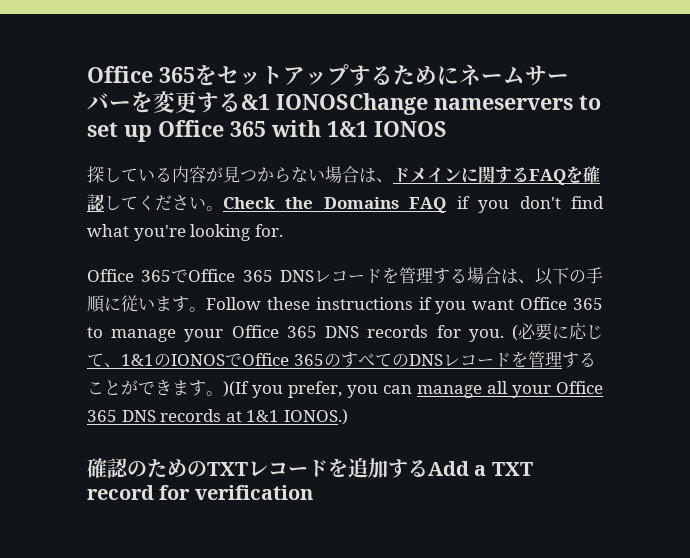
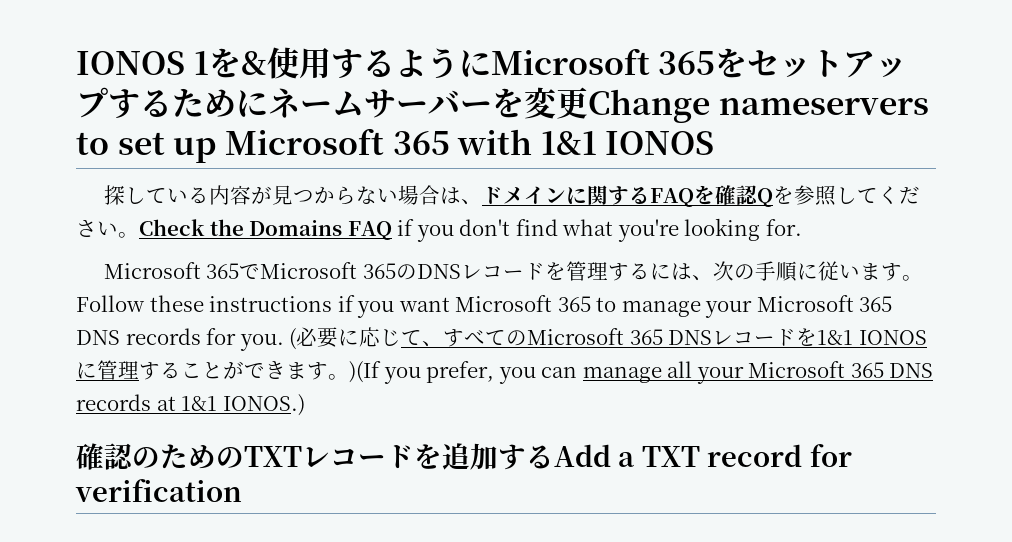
- Office 365をセットアップするためにネームサーバーを変更する&1 IONOSChange nameservers to set up Office 365 with 1&1 IONOS
+ IONOS 1を&使用するようにMicrosoft 365をセットアップするためにネームサーバーを変更Change nameservers to set up Microsoft 365 with 1&1 IONOS
- 探している内容が見つからない場合は、ドメインに関するFAQを確認してください。
+ 探している内容が見つからない場合は、ドメインに関するFAQを確認Qを参照してください。
- Office 365でOffice 365 DNSレコードを管理する場合は、以下の手順に従います。
+ Microsoft 365でMicrosoft 365のDNSレコードを管理するには、次の手順に従います。
- Follow these instructions if you want Office 365 to manage your Office 365 DNS records for you.
+ Follow these instructions if you want Microsoft 365 to manage your Microsoft 365 DNS records for you.
- (必要に応じて、1&1のIONOSでOffice 365のすべてのDNSレコードを管理することができます。)(If you prefer, you can manage all your Office 365 DNS records at 1&1 IONOS.)
+ (必要に応じて、すべてのMicrosoft 365 DNSレコードを1&1 IONOSに管理することができます。)(If you prefer, you can manage all your Microsoft 365 DNS records at 1&1 IONOS.)

